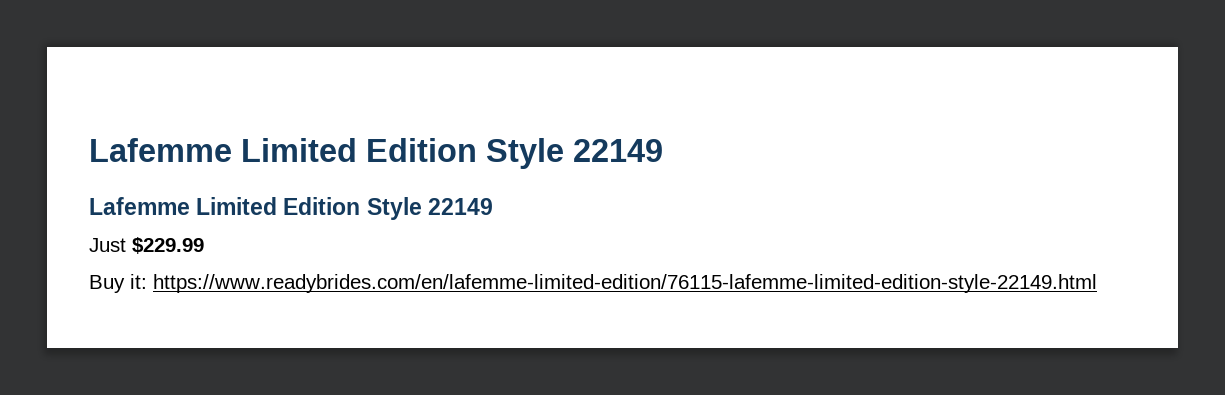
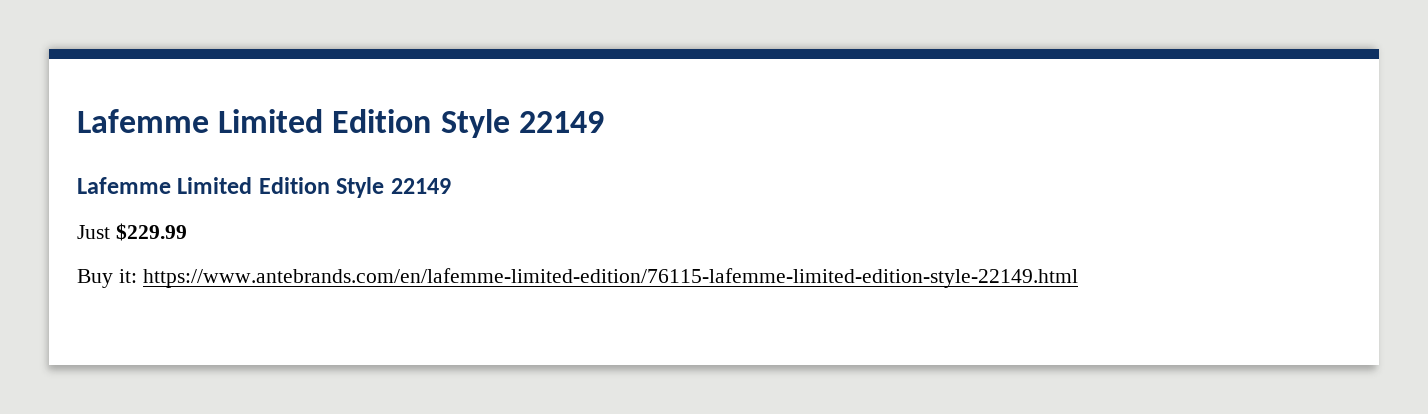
- Buy it: https://www.readybrides.com/en/lafemme-limited-edition/76115-lafemme-limited-edition-style-22149.html
+ Buy it: https://www.antebrands.com/en/lafemme-limited-edition/76115-lafemme-limited-edition-style-22149.html

